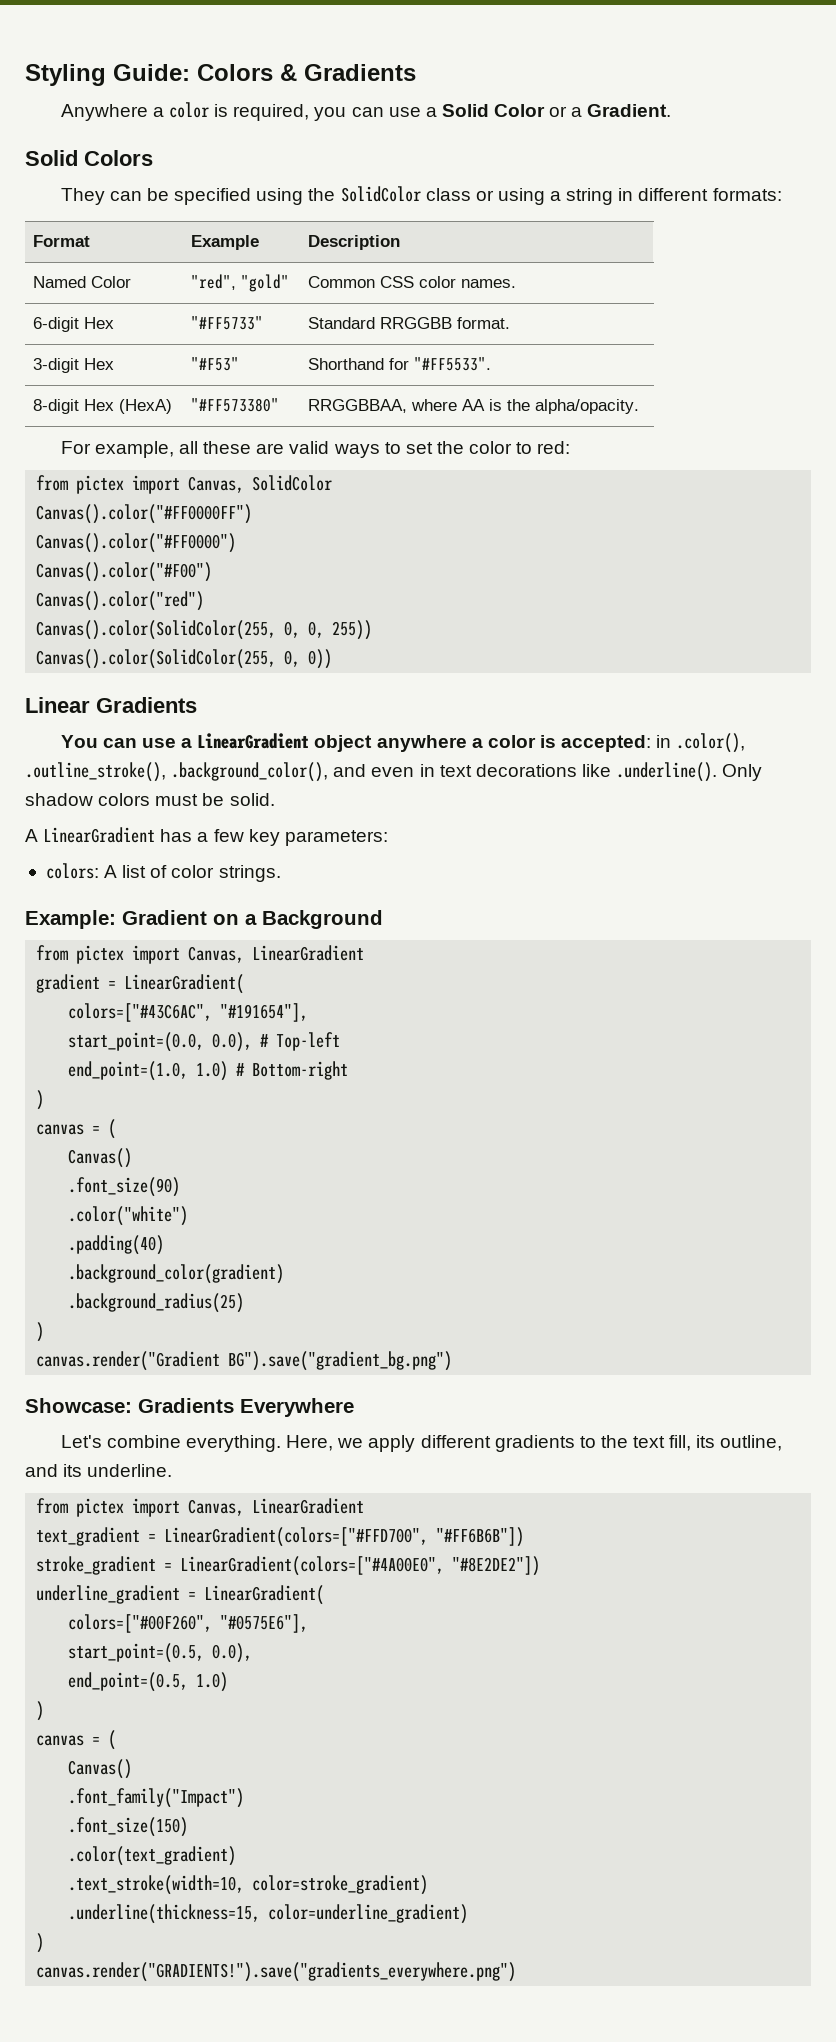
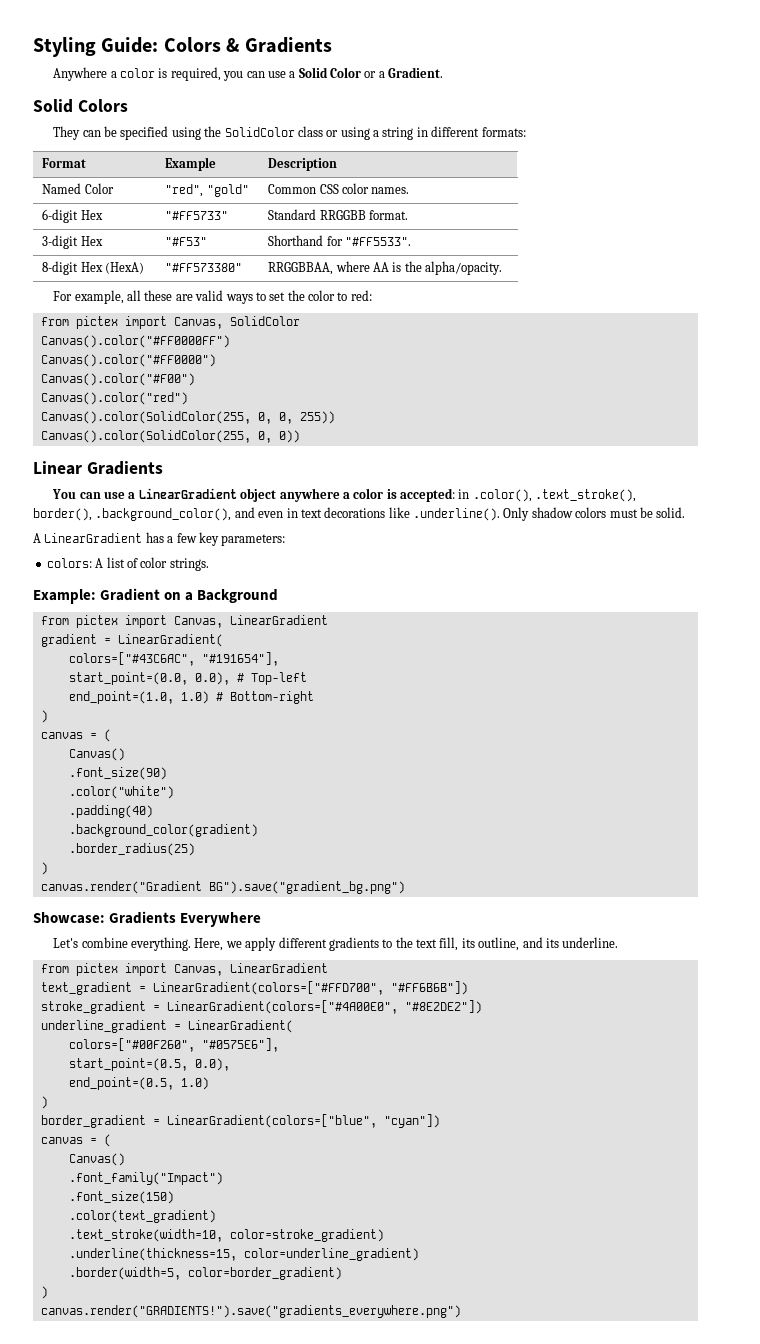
- You can use a LinearGradient object anywhere a color is accepted: in .color(), .outline_stroke(), .background_color(), and even in text decorations like .underline(). Only shadow colors must be solid.
+ You can use a LinearGradient object anywhere a color is accepted: in .color(), .text_stroke(), border(), .background_color(), and even in text decorations like .underline(). Only shadow colors must be solid.
- .background_radius(25)
+ .border_radius(25)
+ border_gradient = LinearGradient(colors=["blue", "cyan"])
+ .border(width=5, color=border_gradient)

